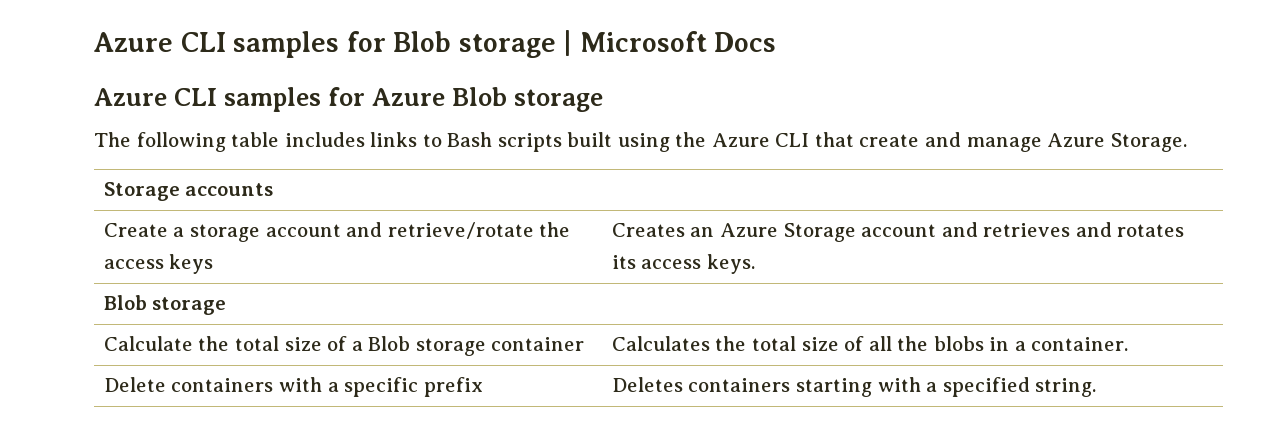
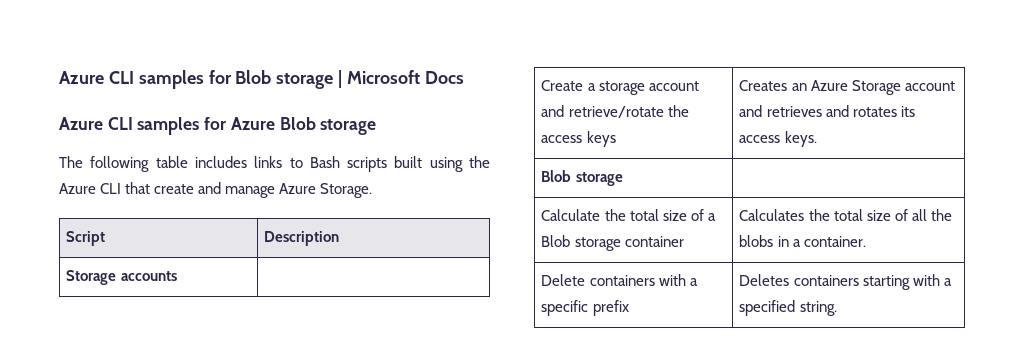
+ Script | Description

